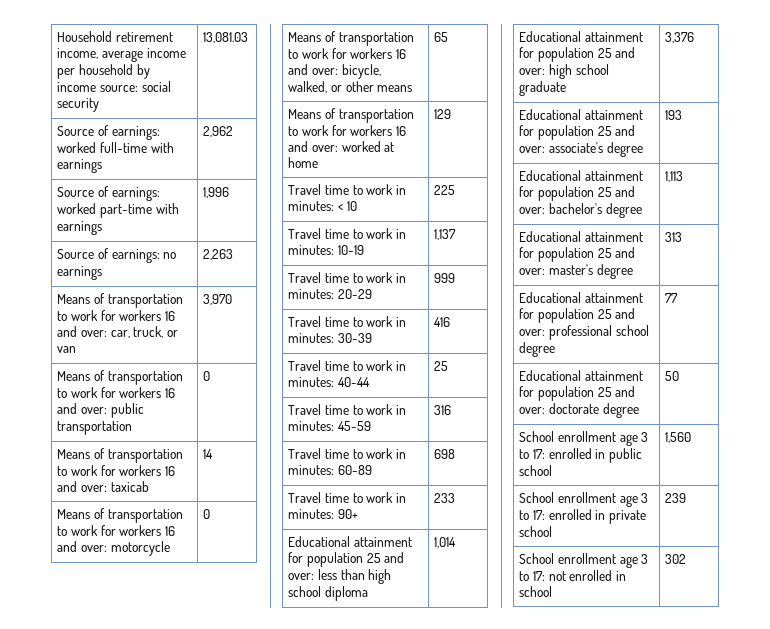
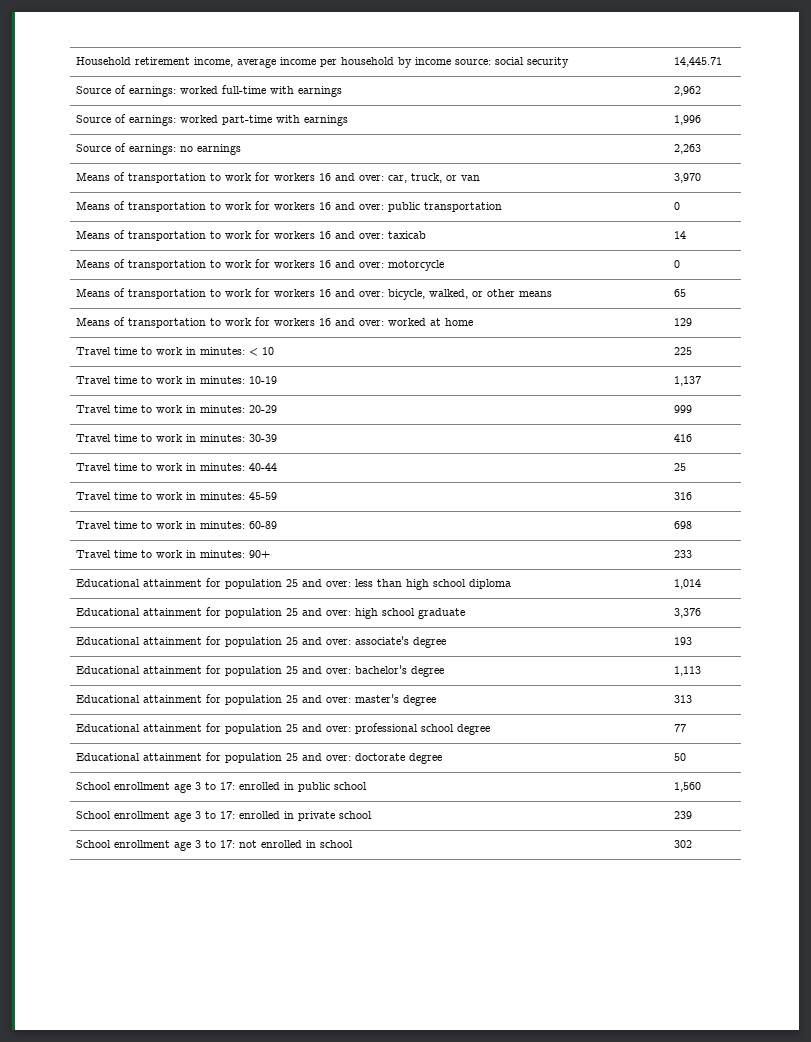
- Household retirement income, average income per household by income source: social security | 13,081.03
+ Household retirement income, average income per household by income source: social security | 14,445.71

